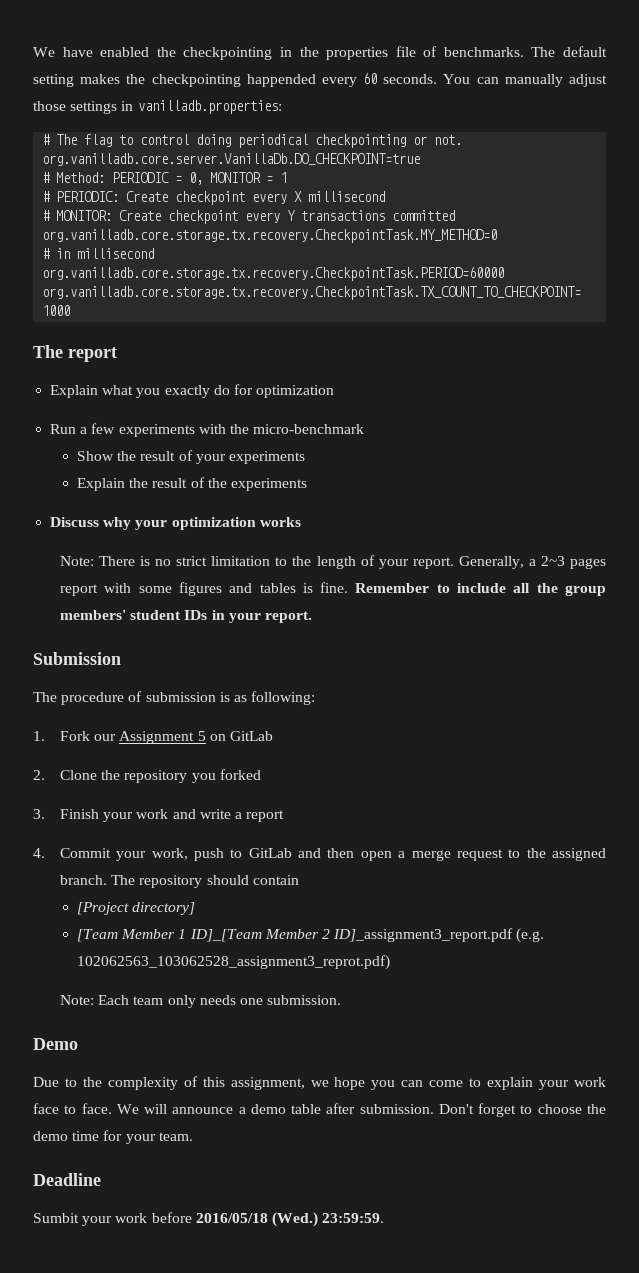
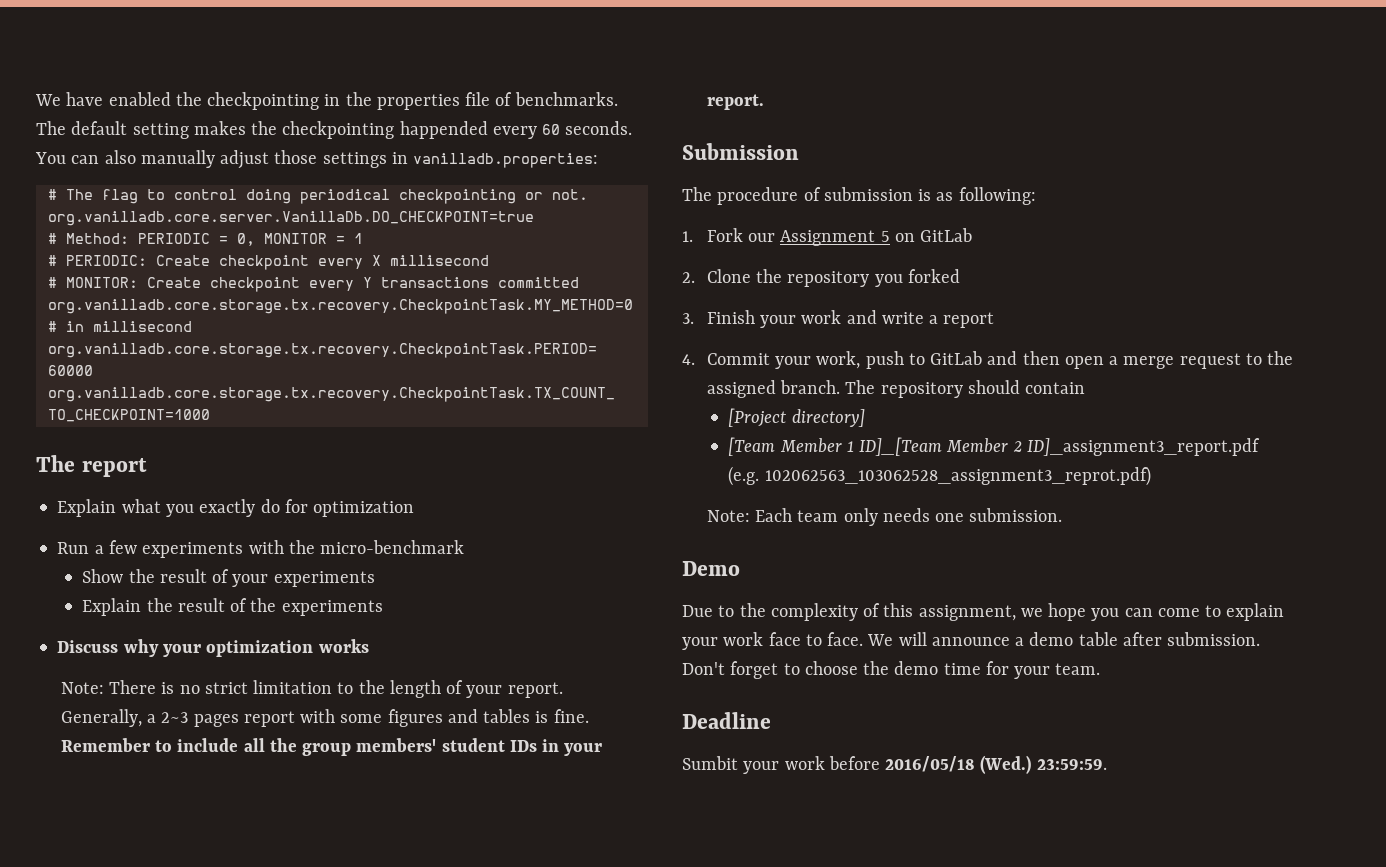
- You can manually adjust those settings in vanilladb.properties:
+ You can also manually adjust those settings in vanilladb.properties:

